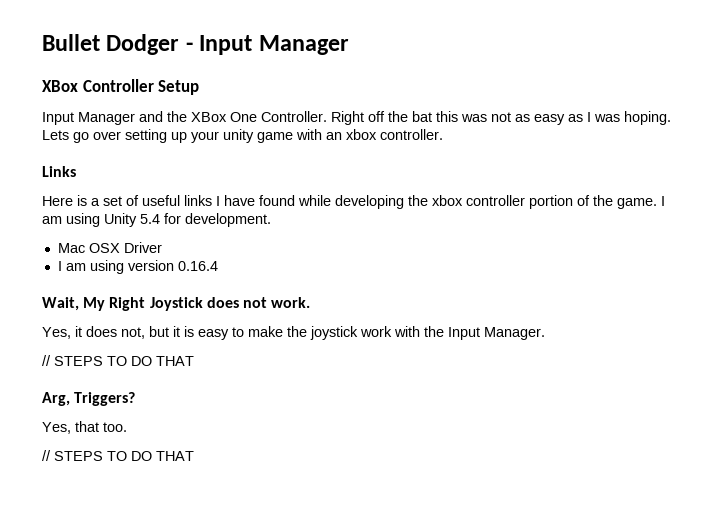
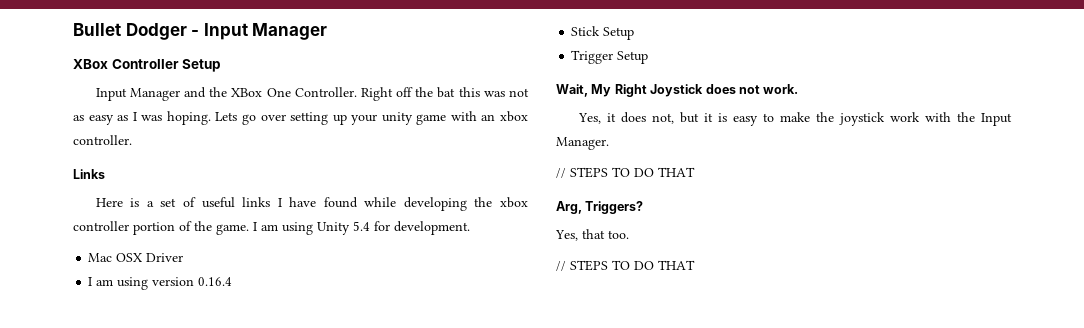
+ Stick Setup
+ Trigger Setup

